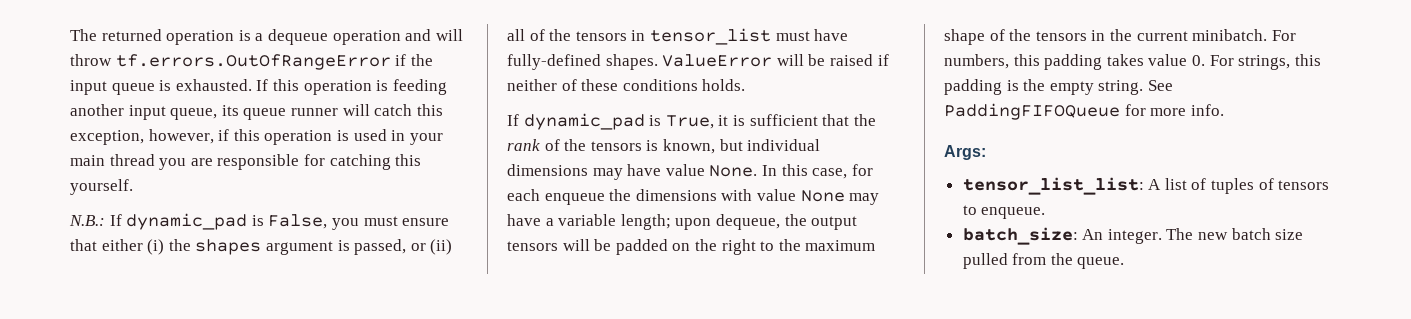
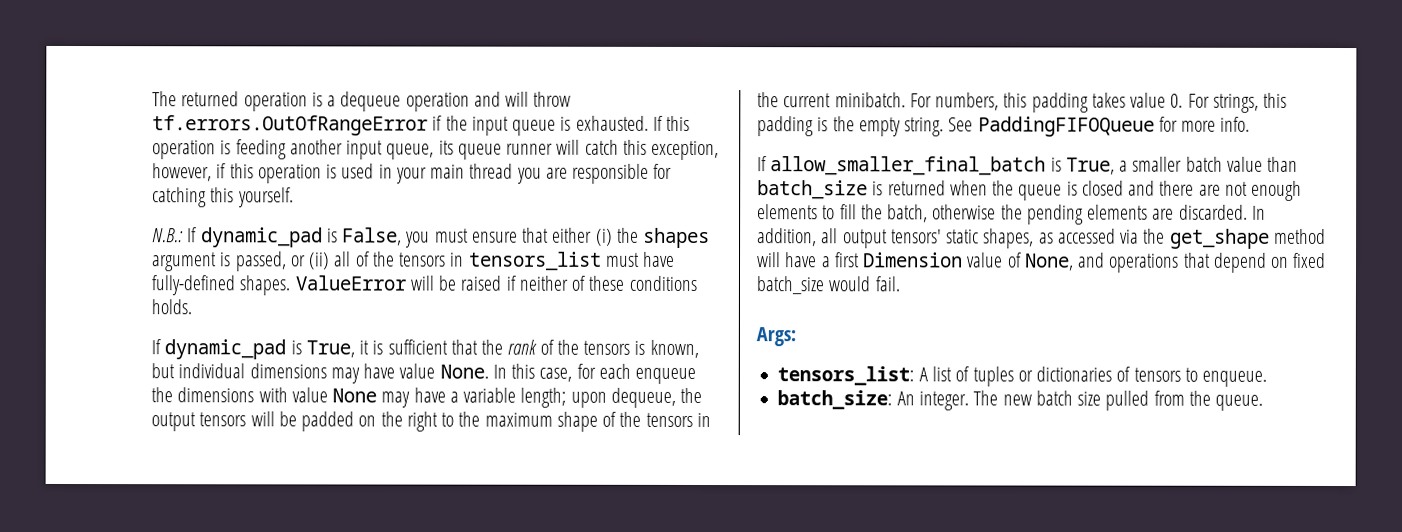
- N.B.: If dynamic_pad is False, you must ensure that either (i) the shapes argument is passed, or (ii) all of the tensors in tensor_list must have fully-defined shapes.
+ N.B.: If dynamic_pad is False, you must ensure that either (i) the shapes argument is passed, or (ii) all of the tensors in tensors_list must have fully-defined shapes.
+ If allow_smaller_final_batch is True, a smaller batch value than batch_size is returned when the queue is closed and there are not enough elements to fill the batch, otherwise the pending elements are discarded. In addition, all output tensors' static shapes, as accessed via the get_shape method will have a first Dimension value of None, and operations that depend on fixed batch_size would fail.
- tensor_list_list: A list of tuples of tensors to enqueue.
+ tensors_list: A list of tuples or dictionaries of tensors to enqueue.

